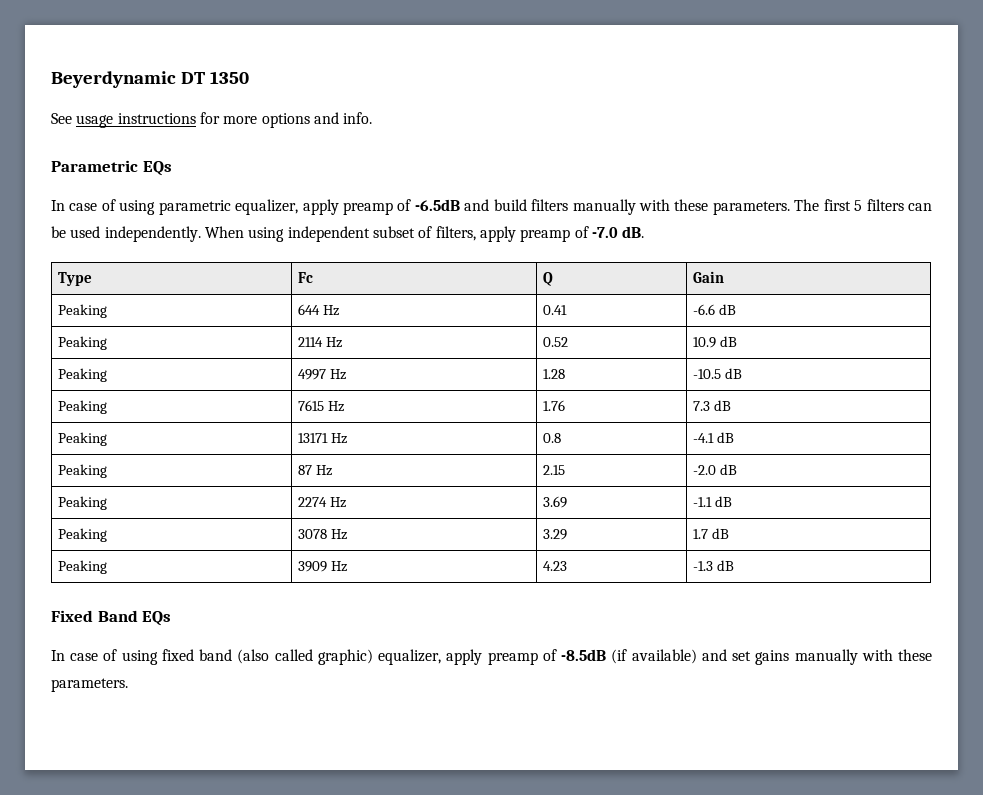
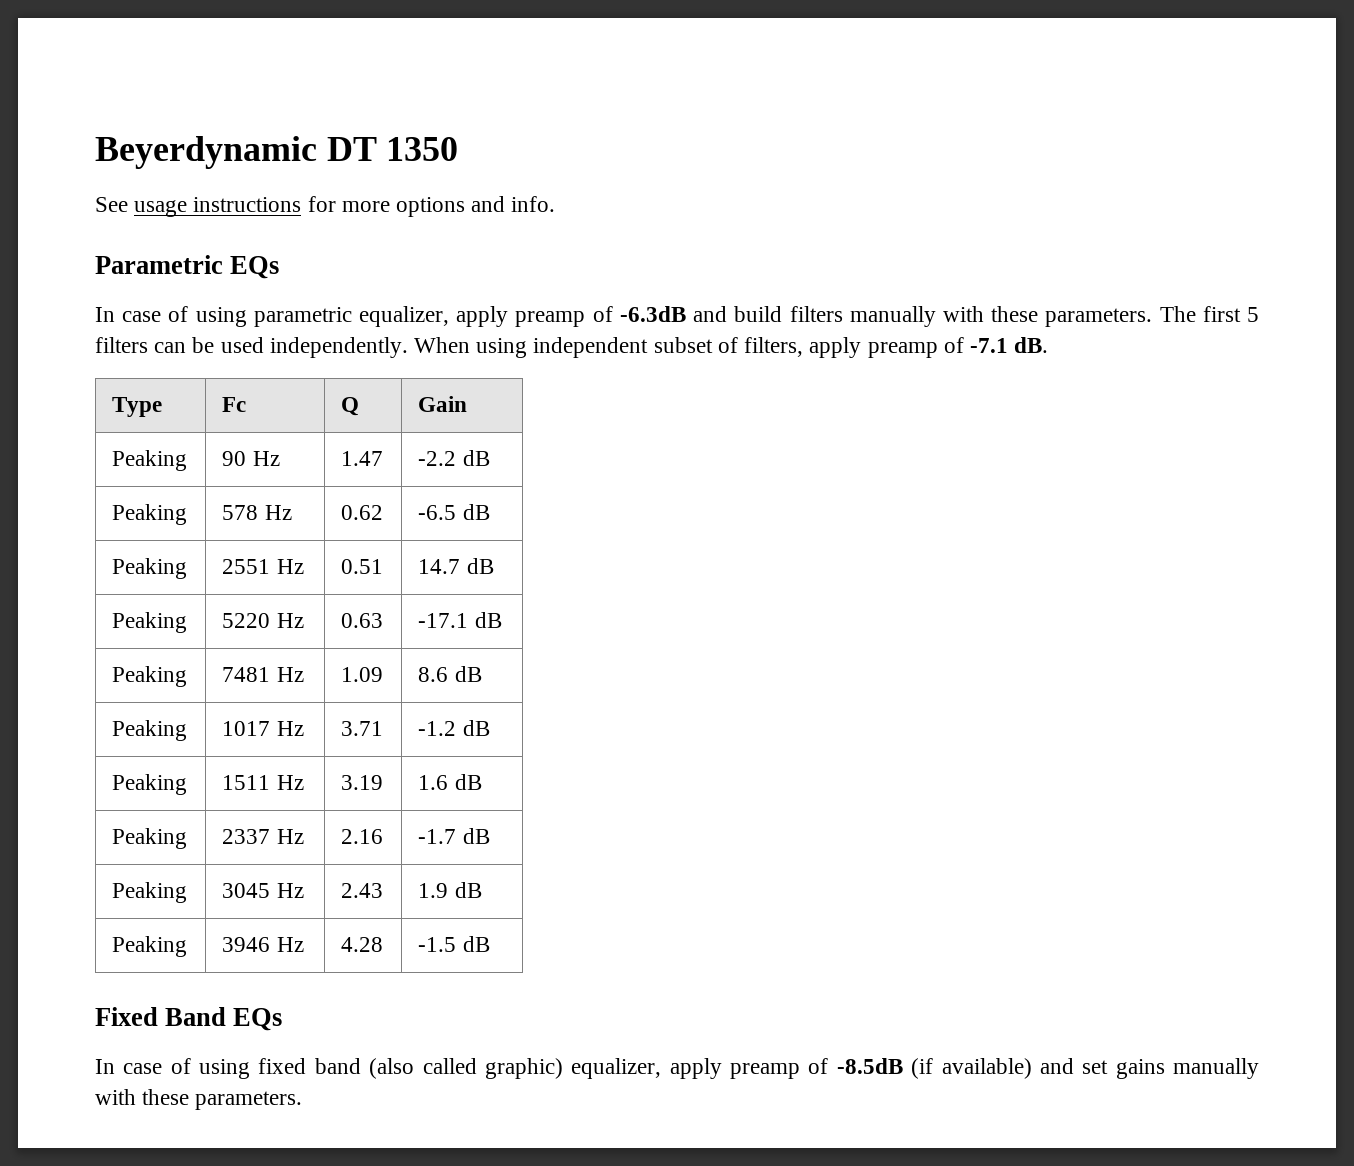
- In case of using parametric equalizer, apply preamp of -6.5dB and build filters manually with these parameters.
+ In case of using parametric equalizer, apply preamp of -6.3dB and build filters manually with these parameters.
- When using independent subset of filters, apply preamp of -7.0 dB.
+ When using independent subset of filters, apply preamp of -7.1 dB.
- Peaking | 644 Hz | 0.41 | -6.6 dB
- Peaking | 2114 Hz | 0.52 | 10.9 dB
- Peaking | 4997 Hz | 1.28 | -10.5 dB
- Peaking | 7615 Hz | 1.76 | 7.3 dB
- Peaking | 13171 Hz | 0.8 | -4.1 dB
- Peaking | 87 Hz | 2.15 | -2.0 dB
- Peaking | 2274 Hz | 3.69 | -1.1 dB
- Peaking | 3078 Hz | 3.29 | 1.7 dB
- Peaking | 3909 Hz | 4.23 | -1.3 dB
+ Peaking | 90 Hz | 1.47 | -2.2 dB
+ Peaking | 578 Hz | 0.62 | -6.5 dB
+ Peaking | 2551 Hz | 0.51 | 14.7 dB
+ Peaking | 5220 Hz | 0.63 | -17.1 dB
+ Peaking | 7481 Hz | 1.09 | 8.6 dB
+ Peaking | 1017 Hz | 3.71 | -1.2 dB
+ Peaking | 1511 Hz | 3.19 | 1.6 dB
+ Peaking | 2337 Hz | 2.16 | -1.7 dB
+ Peaking | 3045 Hz | 2.43 | 1.9 dB
+ Peaking | 3946 Hz | 4.28 | -1.5 dB

